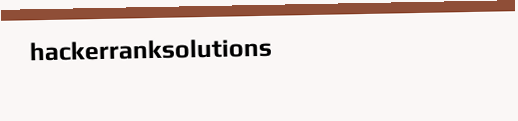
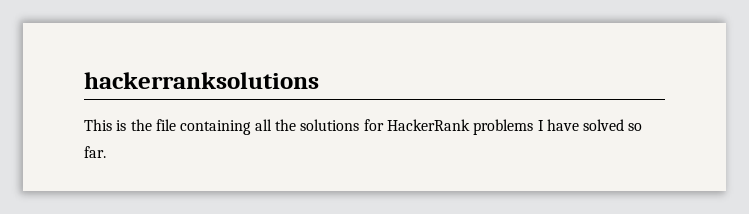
+ This is the file containing all the solutions for HackerRank problems I have solved so far.

